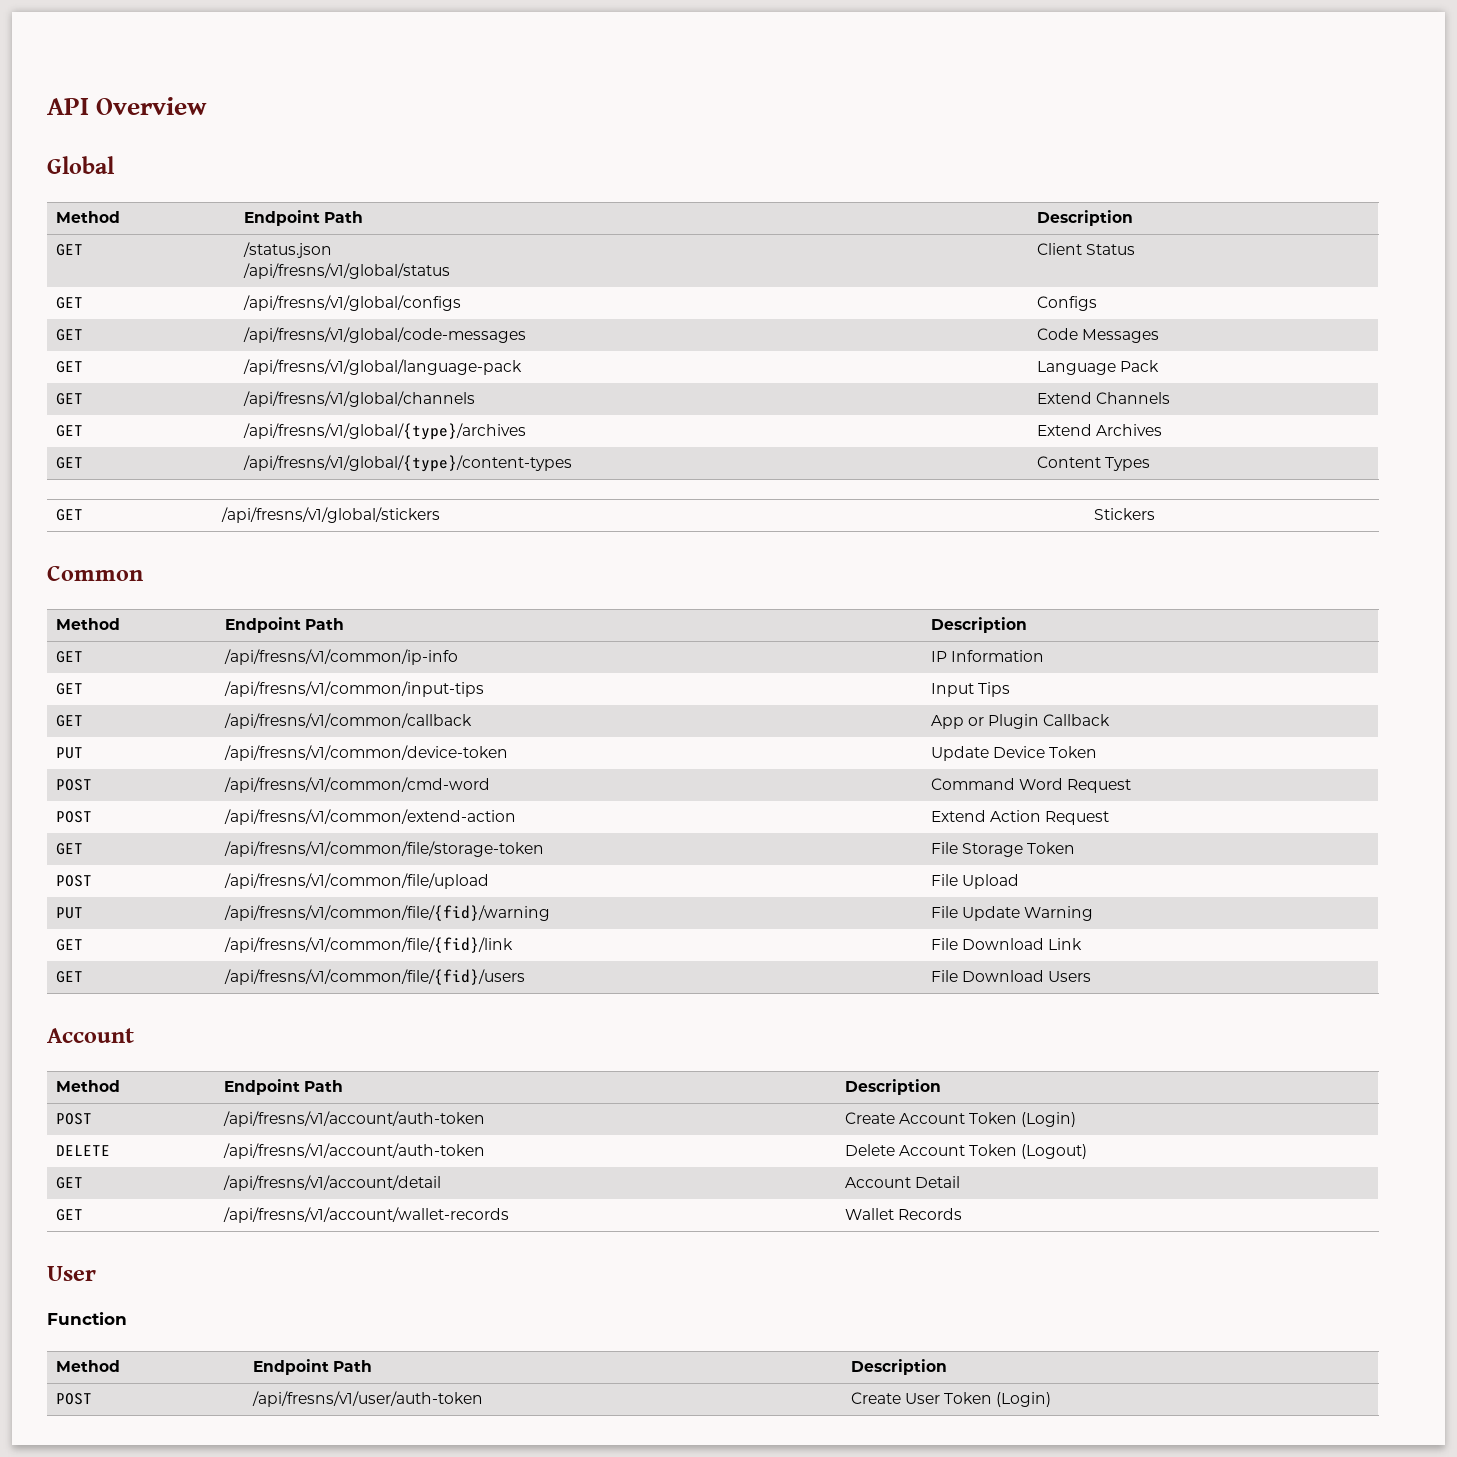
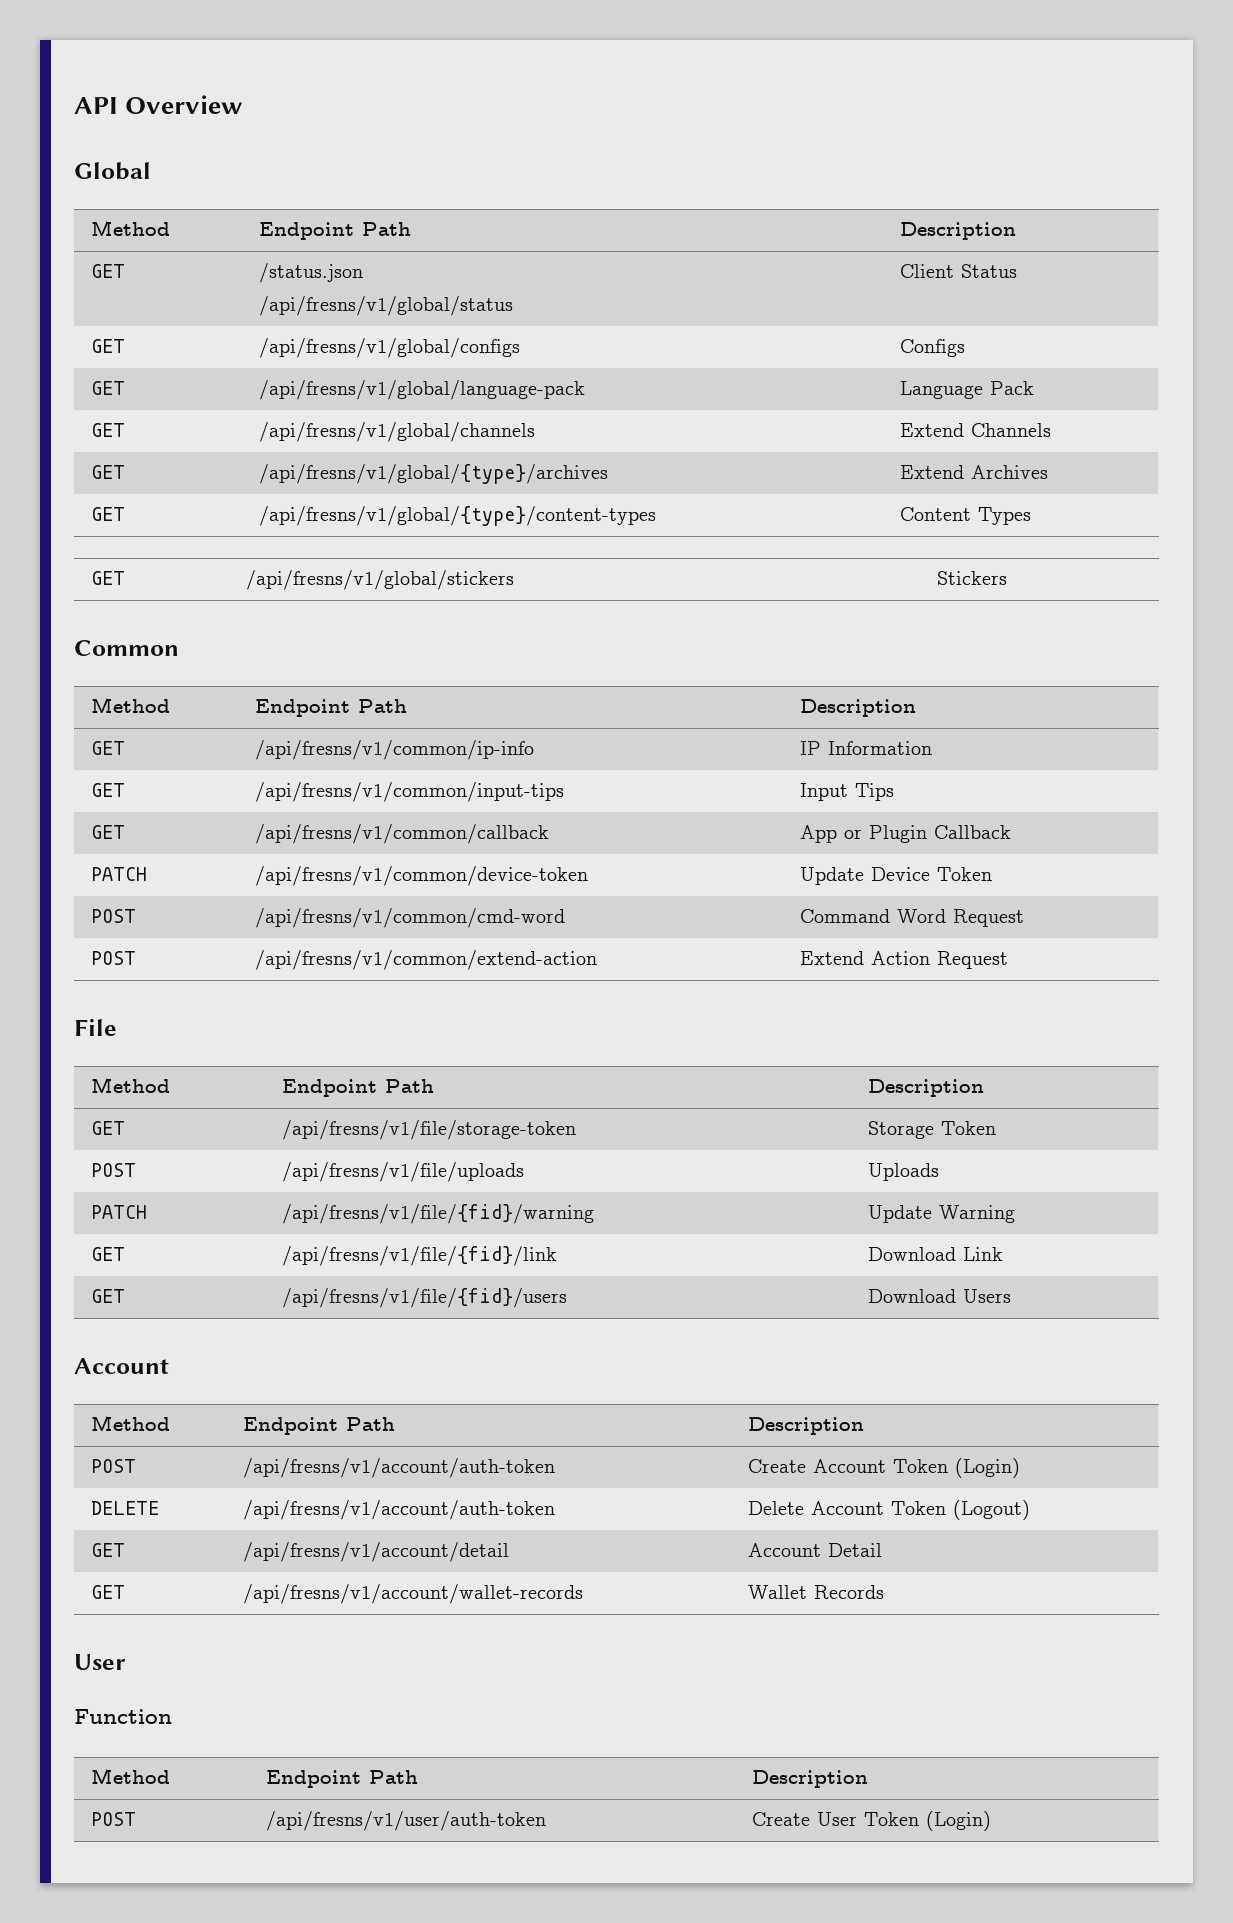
- GET | /api/fresns/v1/global/code-messages | Code Messages
- PUT | /api/fresns/v1/common/device-token | Update Device Token
+ PATCH | /api/fresns/v1/common/device-token | Update Device Token
- GET | /api/fresns/v1/common/file/storage-token | File Storage Token
+ File
+ Method | Endpoint Path | Description
+ GET | /api/fresns/v1/file/storage-token | Storage Token
- POST | /api/fresns/v1/common/file/upload | File Upload
- PUT | /api/fresns/v1/common/file/{fid}/warning | File Update Warning
+ POST | /api/fresns/v1/file/uploads | Uploads
+ PATCH | /api/fresns/v1/file/{fid}/warning | Update Warning
- GET | /api/fresns/v1/common/file/{fid}/link | File Download Link
+ GET | /api/fresns/v1/file/{fid}/link | Download Link
- GET | /api/fresns/v1/common/file/{fid}/users | File Download Users
+ GET | /api/fresns/v1/file/{fid}/users | Download Users

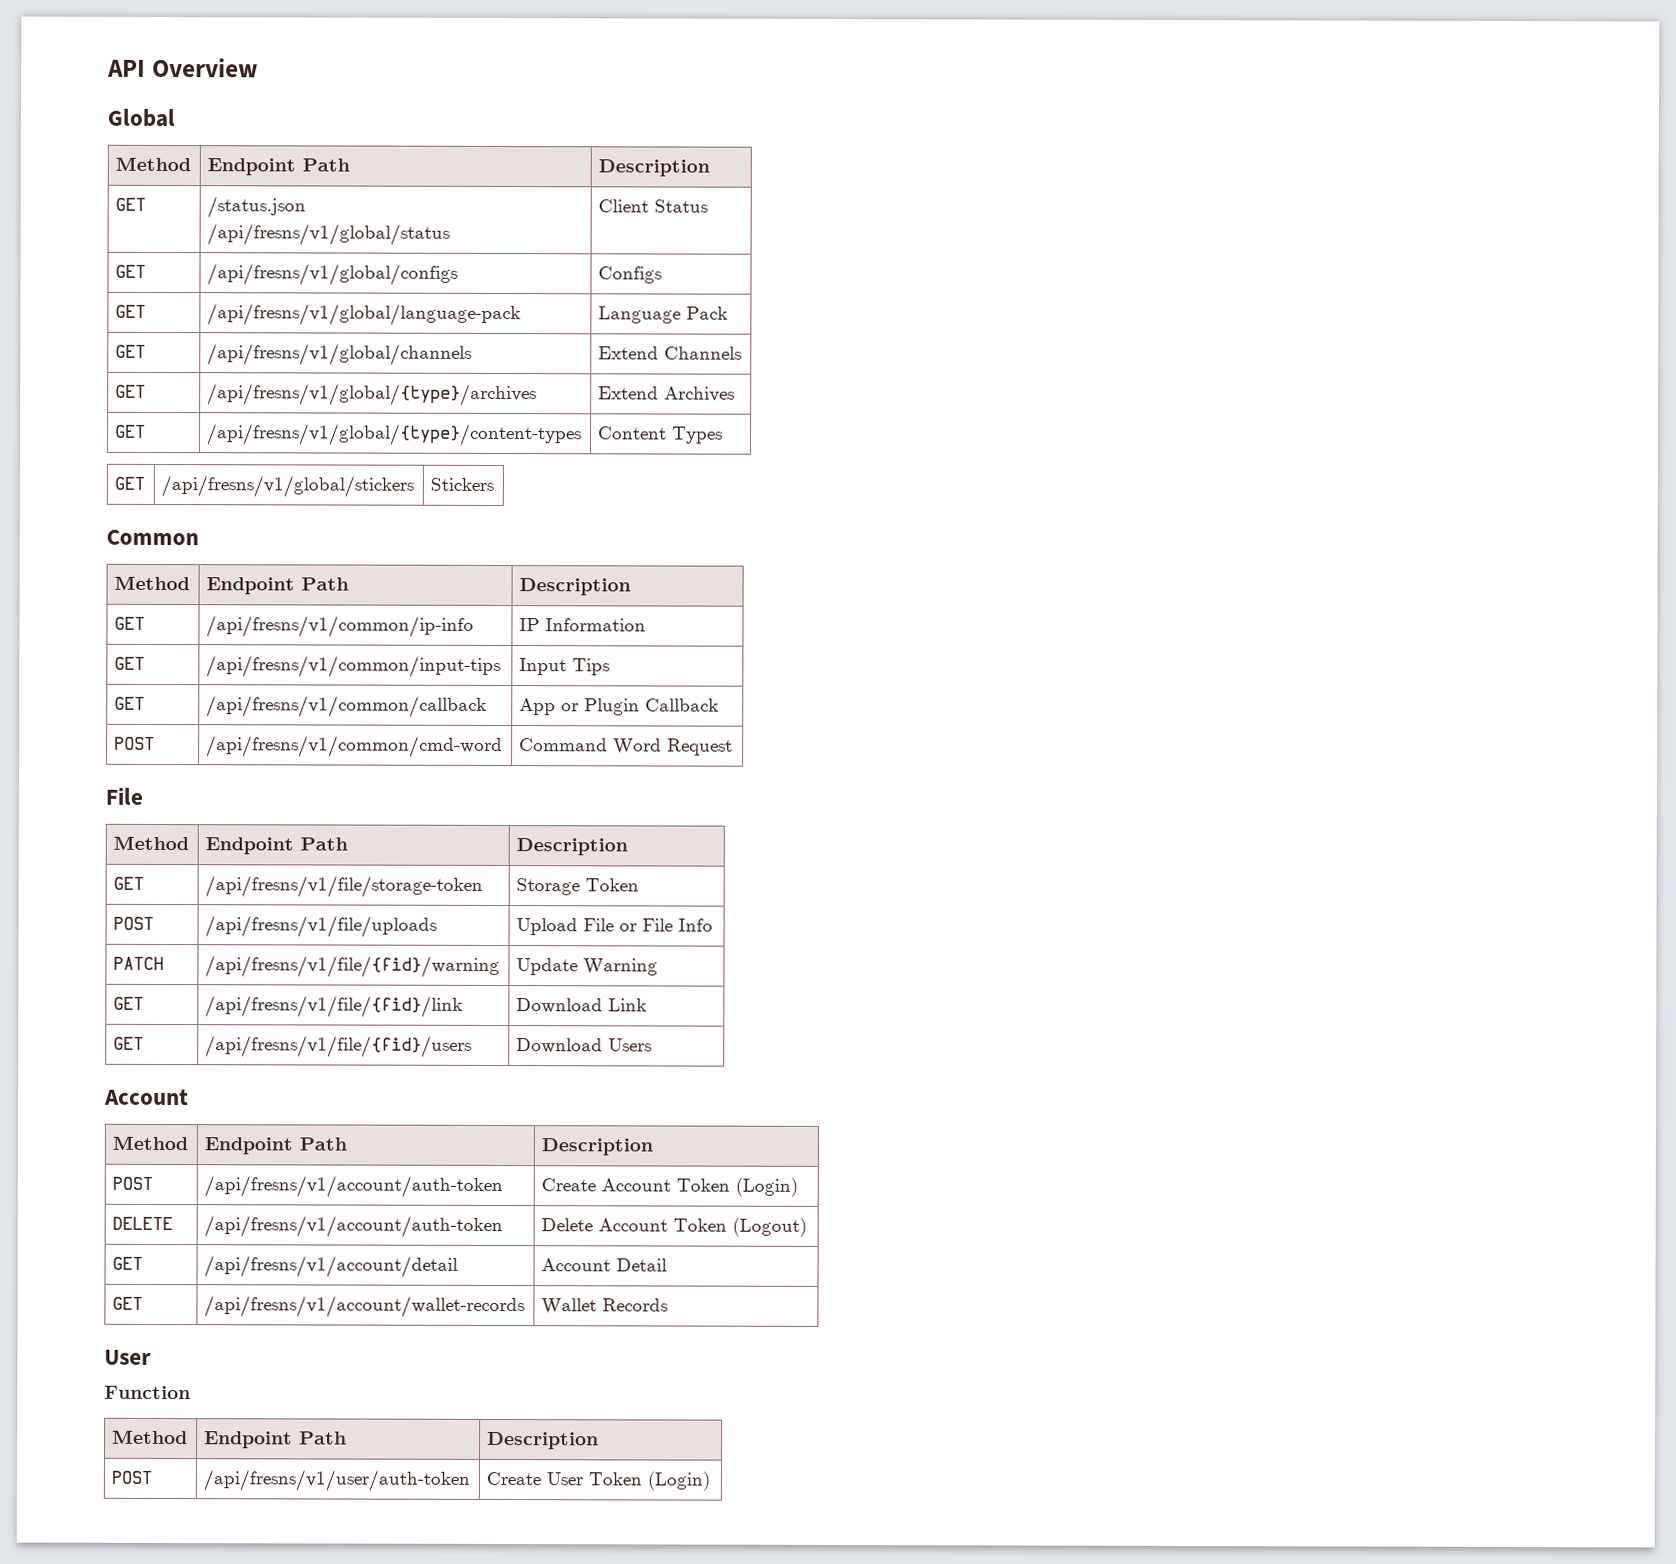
- PATCH | /api/fresns/v1/common/device-token | Update Device Token
- POST | /api/fresns/v1/common/extend-action | Extend Action Request
- POST | /api/fresns/v1/file/uploads | Uploads
+ POST | /api/fresns/v1/file/uploads | Upload File or File Info

